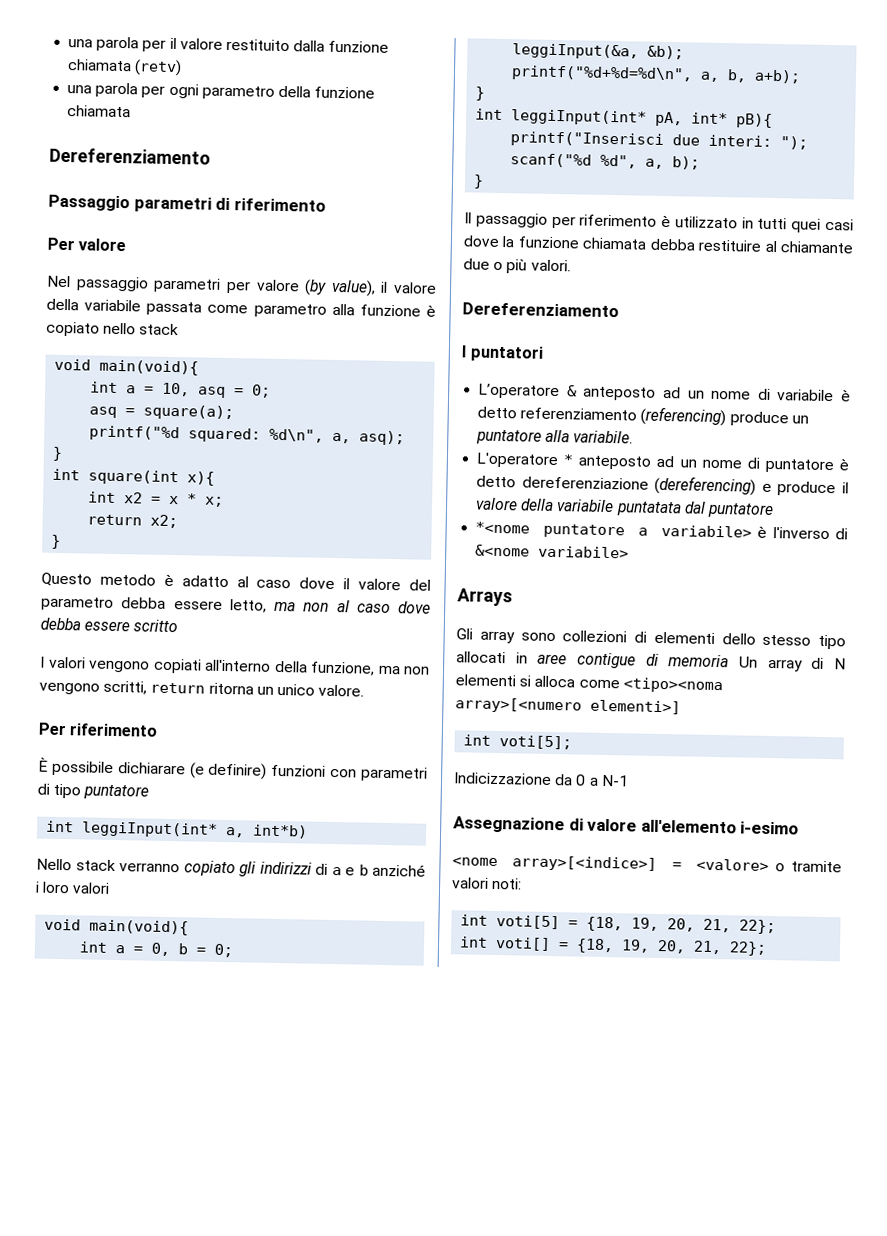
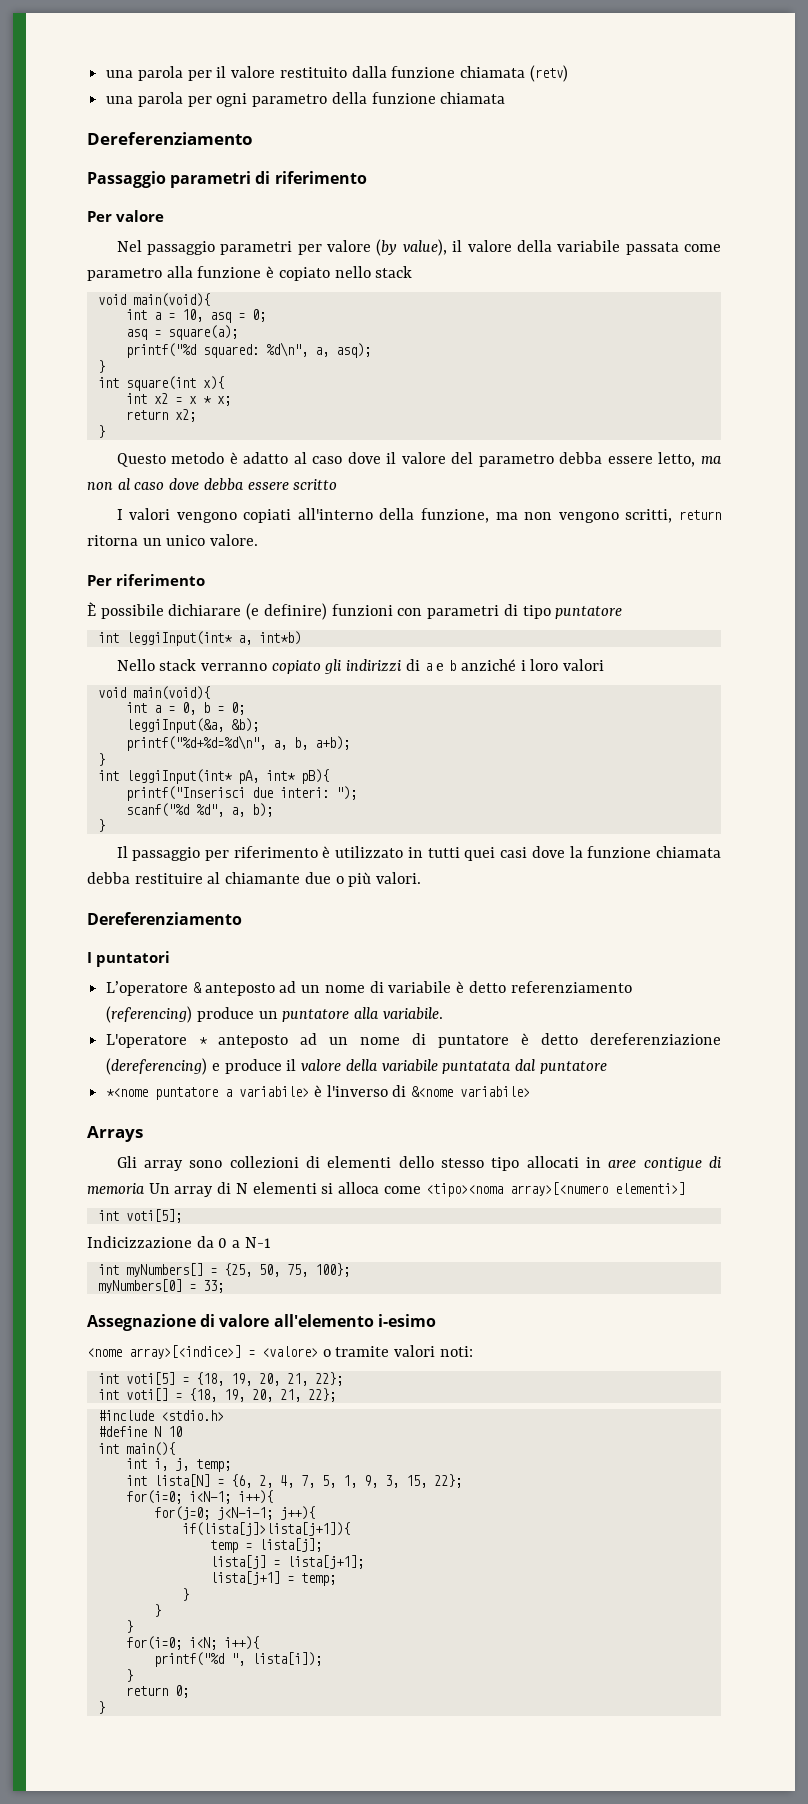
+ int myNumbers[] = {25, 50, 75, 100};
+ myNumbers[0] = 33;
+ #include <stdio.h>
+ #define N 10
+ int main(){
+ int i, j, temp;
+ int lista[N] = {6, 2, 4, 7, 5, 1, 9, 3, 15, 22};
+ for(i=0; i<N-1; i++){
+ for(j=0; j<N-i-1; j++){
+ if(lista[j]>lista[j+1]){
+ temp = lista[j];
+ lista[j] = lista[j+1];
+ lista[j+1] = temp;
+ }
+ }
+ }
+ for(i=0; i<N; i++){
+ printf("%d ", lista[i]);
+ }
+ return 0;
+ }

